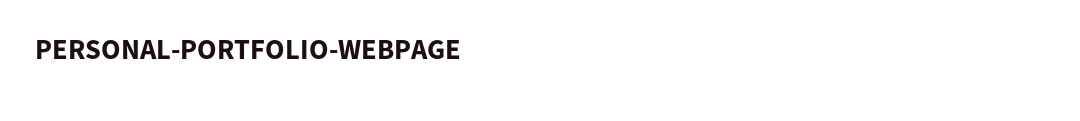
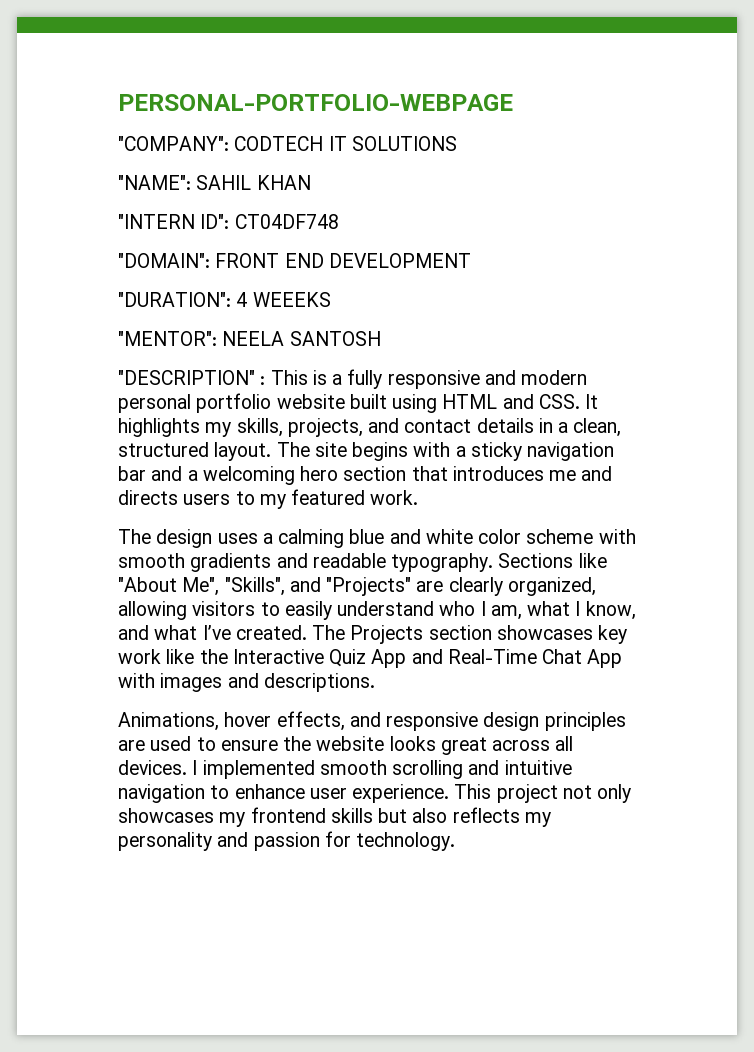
+ "COMPANY": CODTECH IT SOLUTIONS
+ "NAME": SAHIL KHAN
+ "INTERN ID": CT04DF748
+ "DOMAIN": FRONT END DEVELOPMENT
+ "DURATION": 4 WEEEKS
+ "MENTOR": NEELA SANTOSH
+ "DESCRIPTION" : This is a fully responsive and modern personal portfolio website built using HTML and CSS. It highlights my skills, projects, and contact details in a clean, structured layout. The site begins with a sticky navigation bar and a welcoming hero section that introduces me and directs users to my featured work.
+ The design uses a calming blue and white color scheme with smooth gradients and readable typography. Sections like "About Me", "Skills", and "Projects" are clearly organized, allowing visitors to easily understand who I am, what I know, and what I’ve created. The Projects section showcases key work like the Interactive Quiz App and Real-Time Chat App with images and descriptions.
+ Animations, hover effects, and responsive design principles are used to ensure the website looks great across all devices. I implemented smooth scrolling and intuitive navigation to enhance user experience. This project not only showcases my frontend skills but also reflects my personality and passion for technology.

